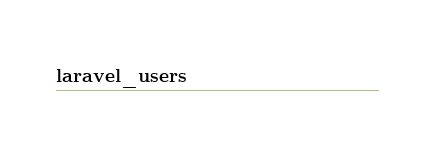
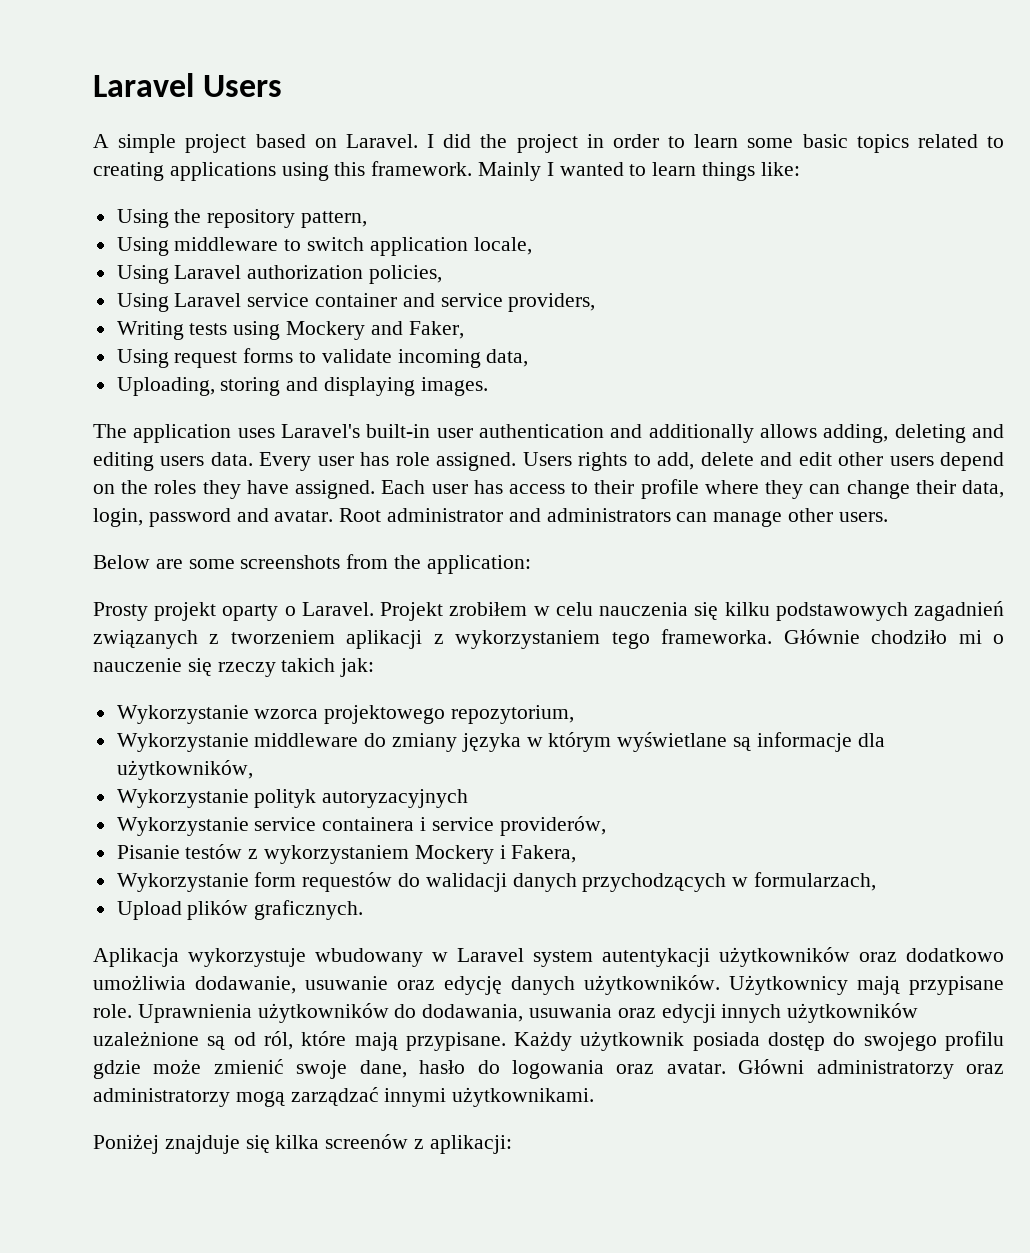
- laravel_users
+ Laravel Users
+ A simple project based on Laravel. I did the project in order to learn some basic topics related to creating applications using this framework. Mainly I wanted to learn things like:
+ Using the repository pattern,
+ Using middleware to switch application locale,
+ Using Laravel authorization policies,
+ Using Laravel service container and service providers,
+ Writing tests using Mockery and Faker,
+ Using request forms to validate incoming data,
+ Uploading, storing and displaying images.
+ The application uses Laravel's built-in user authentication and additionally allows adding, deleting and editing users data. Every user has role assigned. Users rights to add, delete and edit other users depend on the roles they have assigned. Each user has access to their profile where they can change their data, login, password and avatar. Root administrator and administrators can manage other users.
+ Below are some screenshots from the application:
+ Prosty projekt oparty o Laravel. Projekt zrobiłem w celu nauczenia się kilku podstawowych zagadnień związanych z tworzeniem aplikacji z wykorzystaniem tego frameworka. Głównie chodziło mi o nauczenie się rzeczy takich jak:
+ Wykorzystanie wzorca projektowego repozytorium,
+ Wykorzystanie middleware do zmiany języka w którym wyświetlane są informacje dla użytkowników,
+ Wykorzystanie polityk autoryzacyjnych
+ Wykorzystanie service containera i service providerów,
+ Pisanie testów z wykorzystaniem Mockery i Fakera,
+ Wykorzystanie form requestów do walidacji danych przychodzących w formularzach,
+ Upload plików graficznych.
+ Aplikacja wykorzystuje wbudowany w Laravel system autentykacji użytkowników oraz dodatkowo umożliwia dodawanie, usuwanie oraz edycję danych użytkowników. Użytkownicy mają przypisane role. Uprawnienia użytkowników do dodawania, usuwania oraz edycji innych użytkowników uzależnione są od ról, które mają przypisane. Każdy użytkownik posiada dostęp do swojego profilu gdzie może zmienić swoje dane, hasło do logowania oraz avatar. Główni administratorzy oraz administratorzy mogą zarządzać innymi użytkownikami.
+ Poniżej znajduje się kilka screenów z aplikacji:

